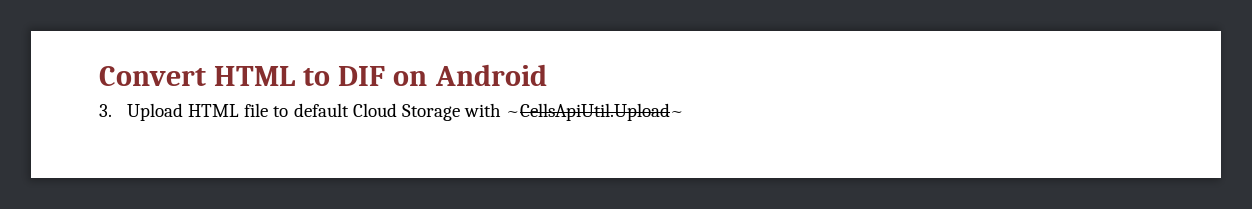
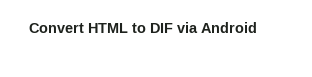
- Convert HTML to DIF on Android
+ Convert HTML to DIF via Android
- 3. Upload HTML file to default Cloud Storage with ~CellsApiUtil.Upload~

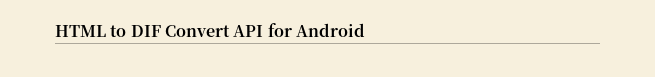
- Convert HTML to DIF via Android
+ HTML to DIF Convert API for Android

